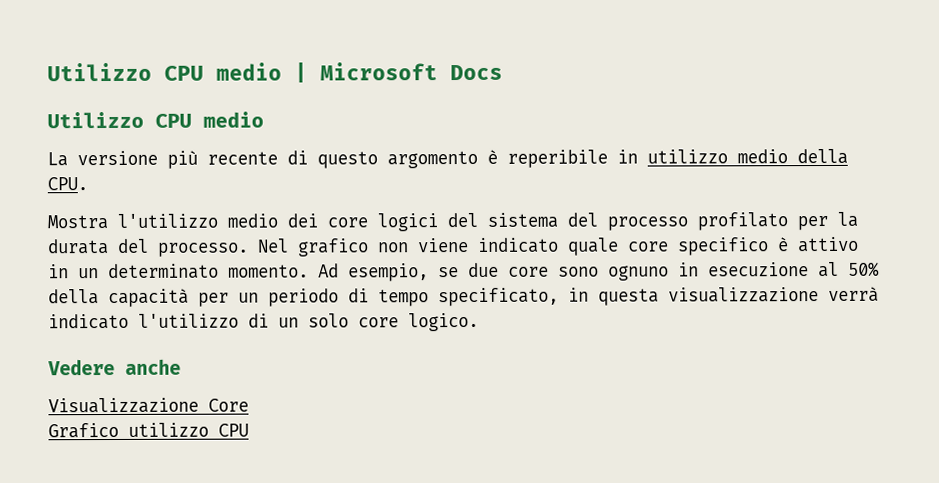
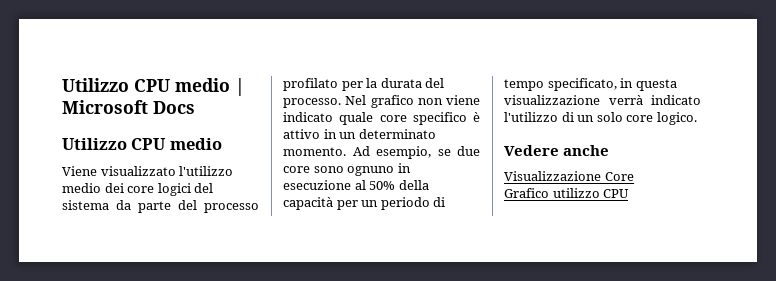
- La versione più recente di questo argomento è reperibile in utilizzo medio della CPU.
- Mostra l'utilizzo medio dei core logici del sistema del processo profilato per la durata del processo.
+ Viene visualizzato l'utilizzo medio dei core logici del sistema da parte del processo profilato per la durata del processo.

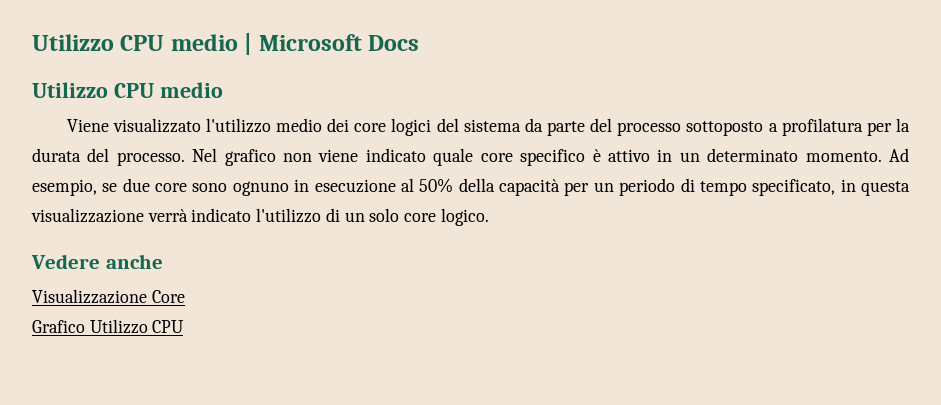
- Viene visualizzato l'utilizzo medio dei core logici del sistema da parte del processo profilato per la durata del processo.
+ Viene visualizzato l'utilizzo medio dei core logici del sistema da parte del processo sottoposto a profilatura per la durata del processo.
- Grafico utilizzo CPU
+ Grafico Utilizzo CPU

